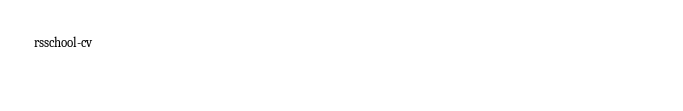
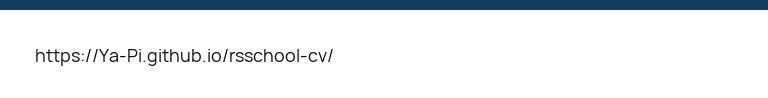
- rsschool-cv
+ https://Ya-Pi.github.io/rsschool-cv/

